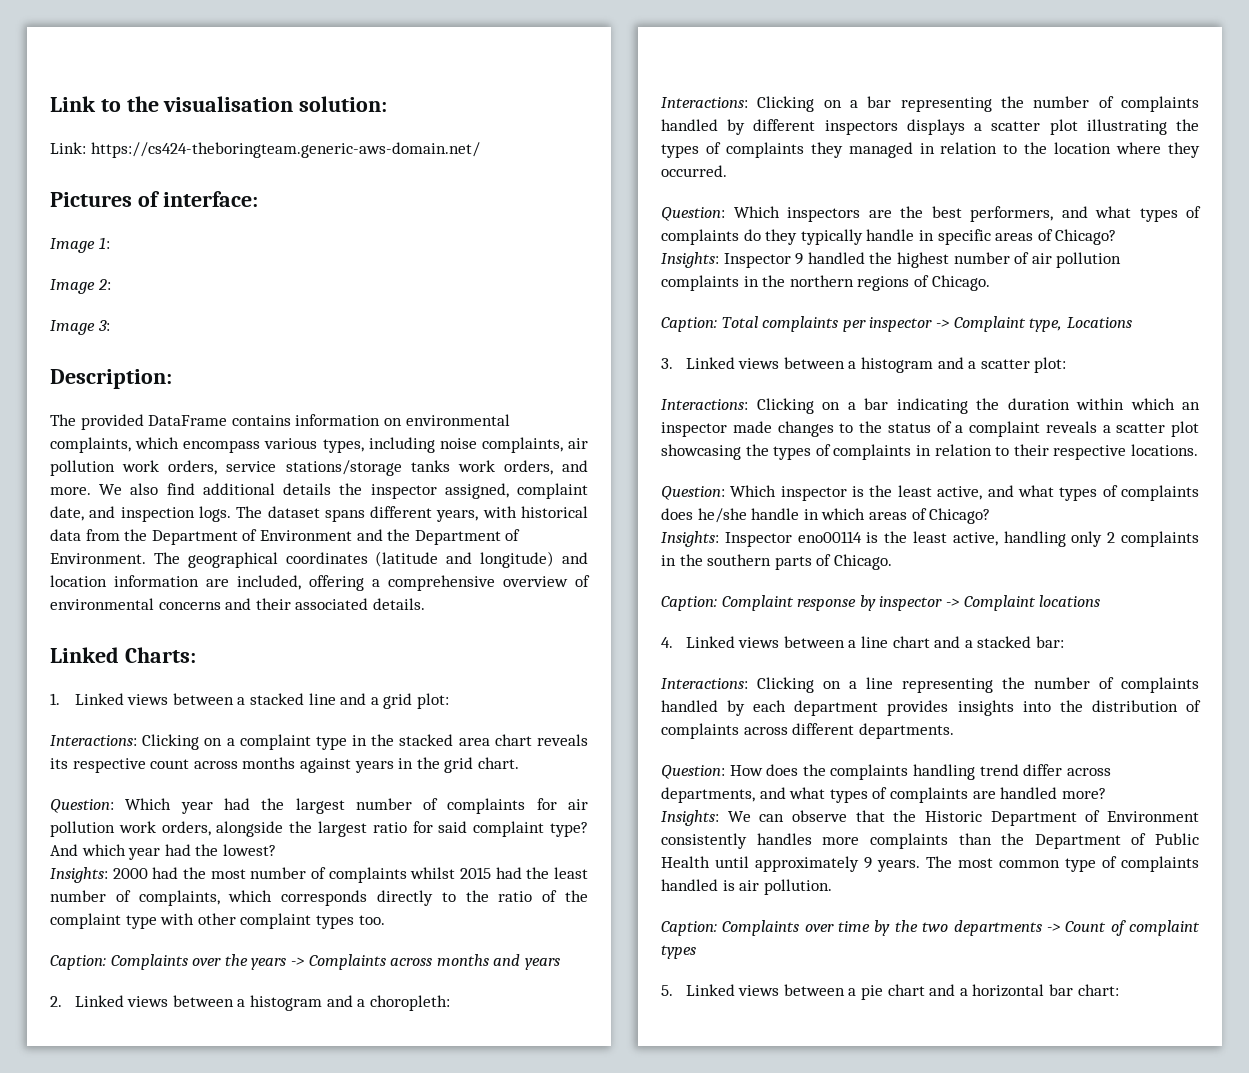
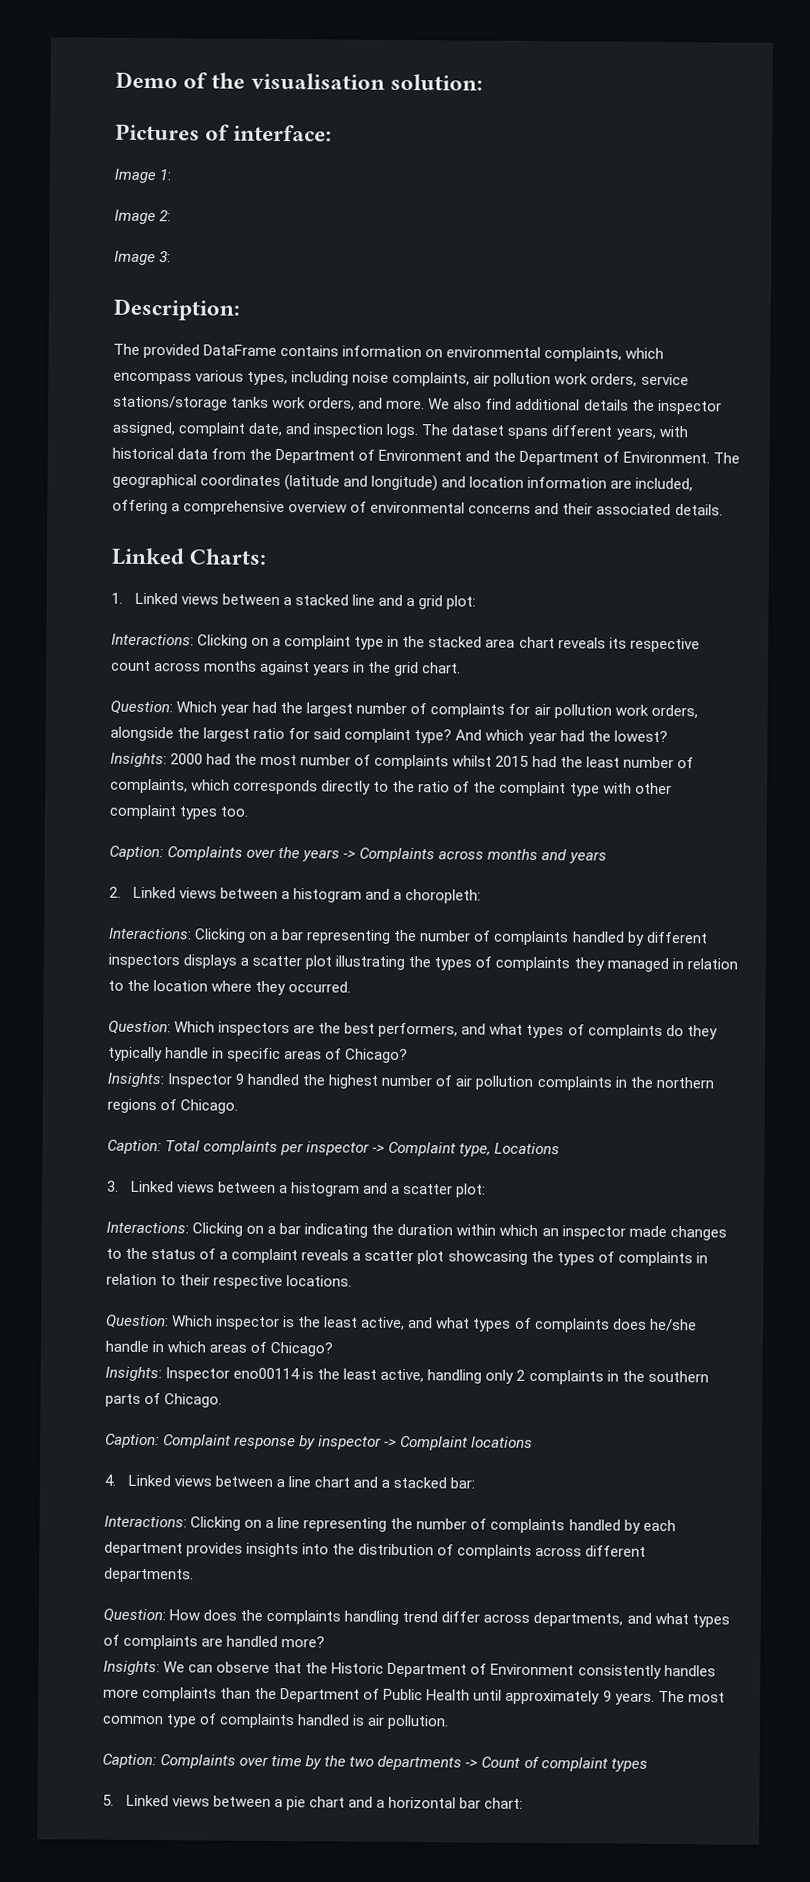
- Link to the visualisation solution:
+ Demo of the visualisation solution:
- Link: https://cs424-theboringteam.generic-aws-domain.net/

